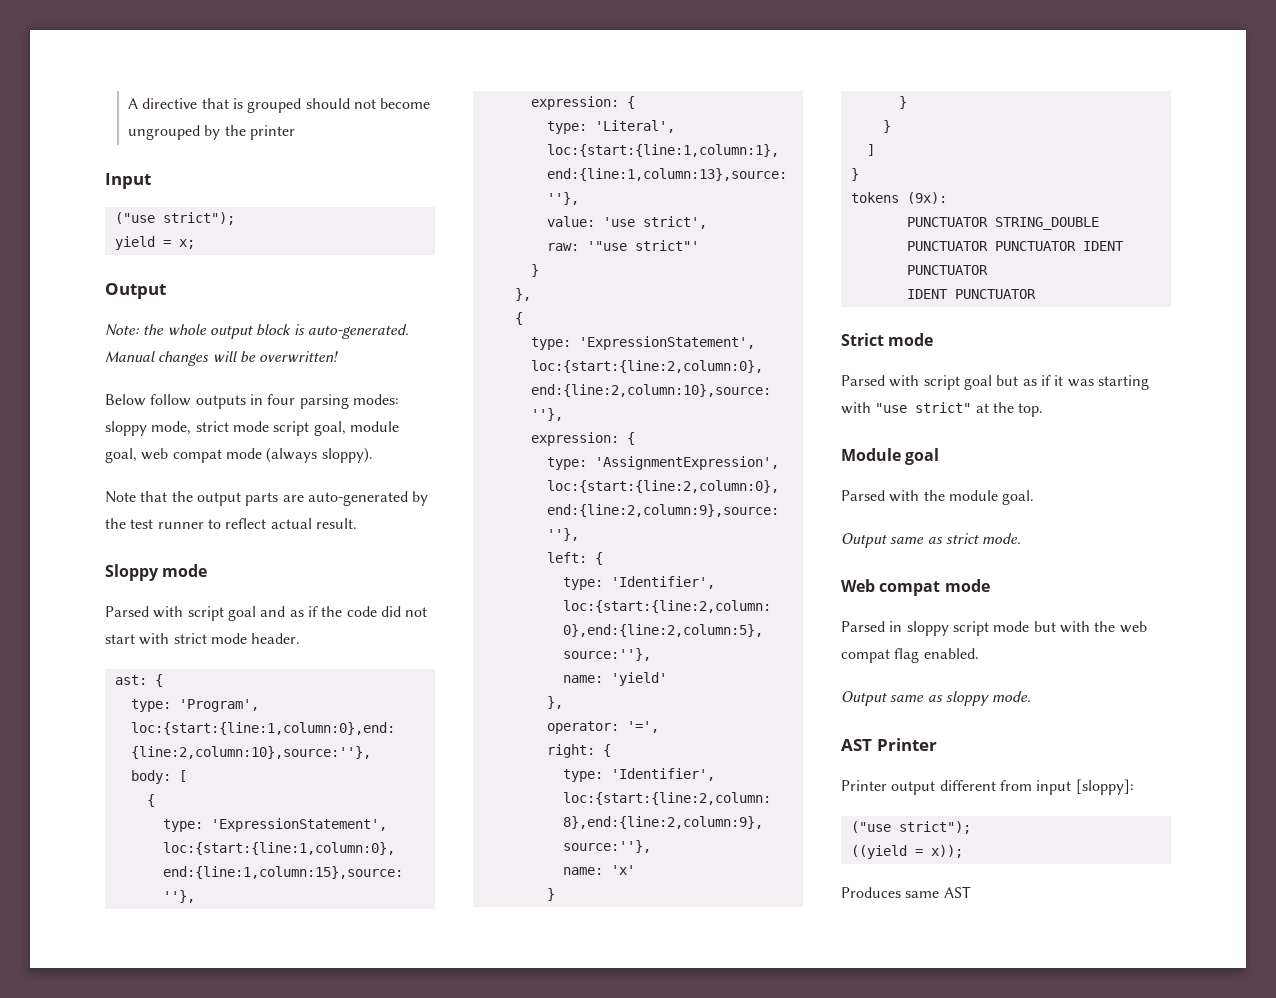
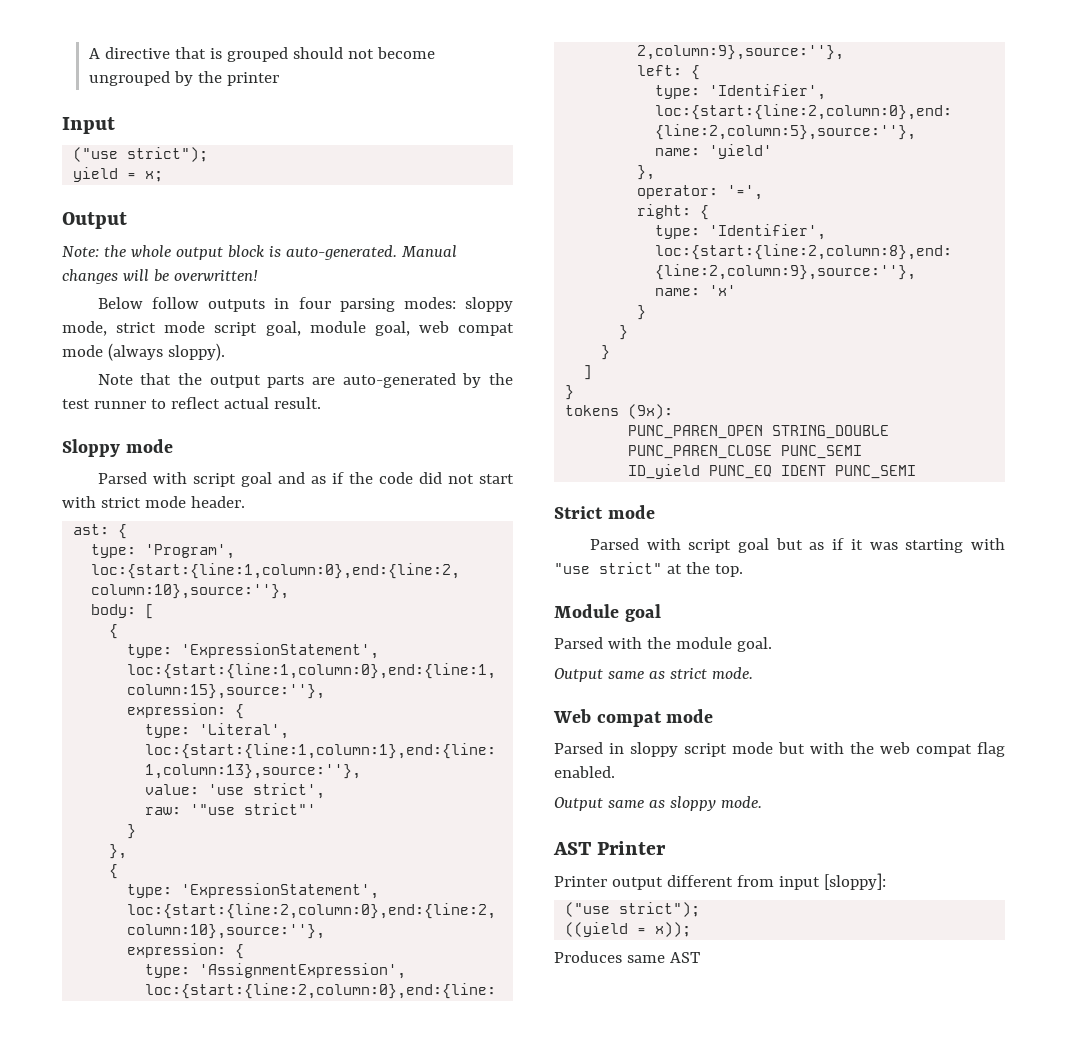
- PUNCTUATOR STRING_DOUBLE PUNCTUATOR PUNCTUATOR IDENT PUNCTUATOR
- IDENT PUNCTUATOR
+ PUNC_PAREN_OPEN STRING_DOUBLE PUNC_PAREN_CLOSE PUNC_SEMI
+ ID_yield PUNC_EQ IDENT PUNC_SEMI

